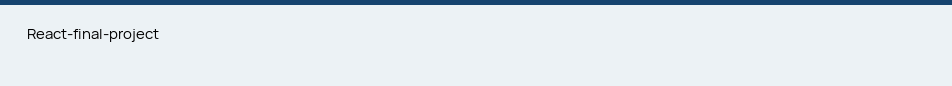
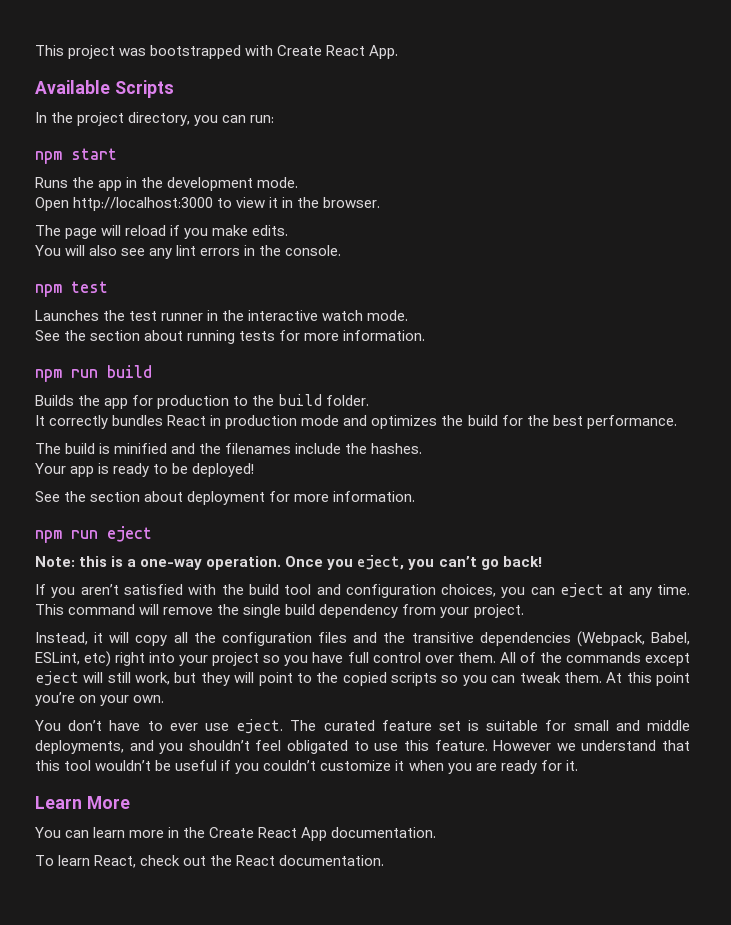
- React-final-project
+ This project was bootstrapped with Create React App.
+ Available Scripts
+ In the project directory, you can run:
+ npm start
+ Runs the app in the development mode.
+ Open http://localhost:3000 to view it in the browser.
+ The page will reload if you make edits.
+ You will also see any lint errors in the console.
+ npm test
+ Launches the test runner in the interactive watch mode.
+ See the section about running tests for more information.
+ npm run build
+ Builds the app for production to the build folder.
+ It correctly bundles React in production mode and optimizes the build for the best performance.
+ The build is minified and the filenames include the hashes.
+ Your app is ready to be deployed!
+ See the section about deployment for more information.
+ npm run eject
+ Note: this is a one-way operation. Once you eject, you can’t go back!
+ If you aren’t satisfied with the build tool and configuration choices, you can eject at any time. This command will remove the single build dependency from your project.
+ Instead, it will copy all the configuration files and the transitive dependencies (Webpack, Babel, ESLint, etc) right into your project so you have full control over them. All of the commands except eject will still work, but they will point to the copied scripts so you can tweak them. At this point you’re on your own.
+ You don’t have to ever use eject. The curated feature set is suitable for small and middle deployments, and you shouldn’t feel obligated to use this feature. However we understand that this tool wouldn’t be useful if you couldn’t customize it when you are ready for it.
+ Learn More
+ You can learn more in the Create React App documentation.
+ To learn React, check out the React documentation.

